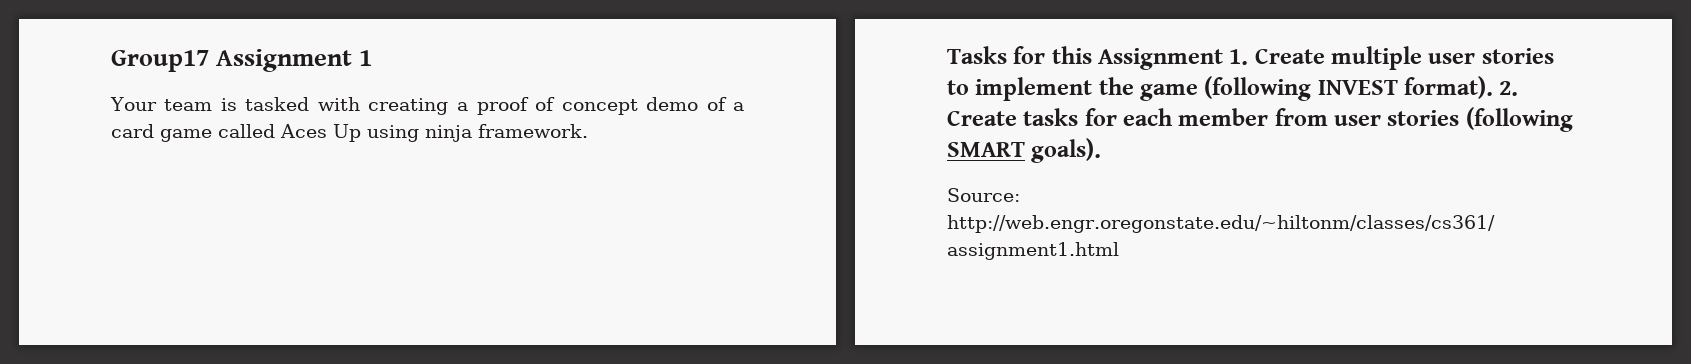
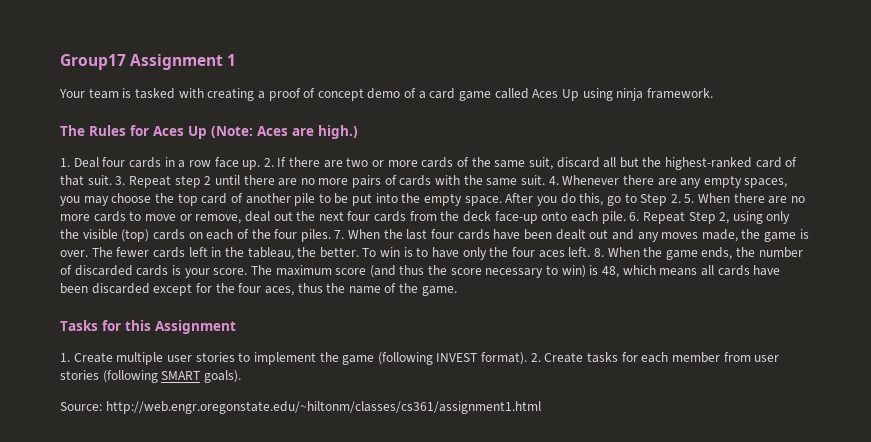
+ The Rules for Aces Up (Note: Aces are high.)
+ 1. Deal four cards in a row face up. 2. If there are two or more cards of the same suit, discard all but the highest-ranked card of that suit. 3. Repeat step 2 until there are no more pairs of cards with the same suit. 4. Whenever there are any empty spaces, you may choose the top card of another pile to be put into the empty space. After you do this, go to Step 2. 5. When there are no more cards to move or remove, deal out the next four cards from the deck face-up onto each pile. 6. Repeat Step 2, using only the visible (top) cards on each of the four piles. 7. When the last four cards have been dealt out and any moves made, the game is over. The fewer cards left in the tableau, the better. To win is to have only the four aces left. 8. When the game ends, the number of discarded cards is your score. The maximum score (and thus the score necessary to win) is 48, which means all cards have been discarded except for the four aces, thus the name of the game.
- Tasks for this Assignment 1. Create multiple user stories to implement the game (following INVEST format).
+ Tasks for this Assignment
+ 1. Create multiple user stories to implement the game (following INVEST format).

